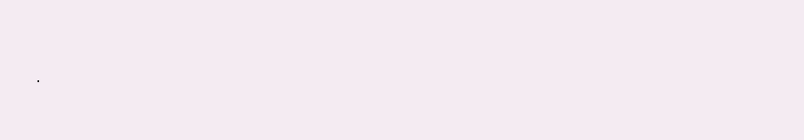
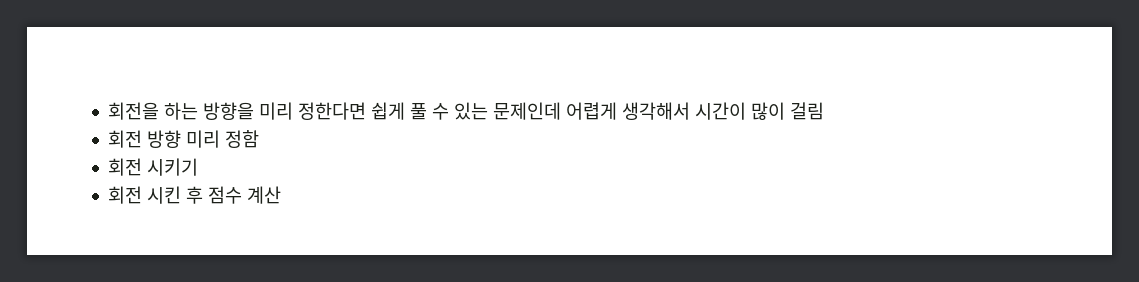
- .
+ 회전을 하는 방향을 미리 정한다면 쉽게 풀 수 있는 문제인데 어렵게 생각해서 시간이 많이 걸림
+ 회전 방향 미리 정함
+ 회전 시키기
+ 회전 시킨 후 점수 계산

